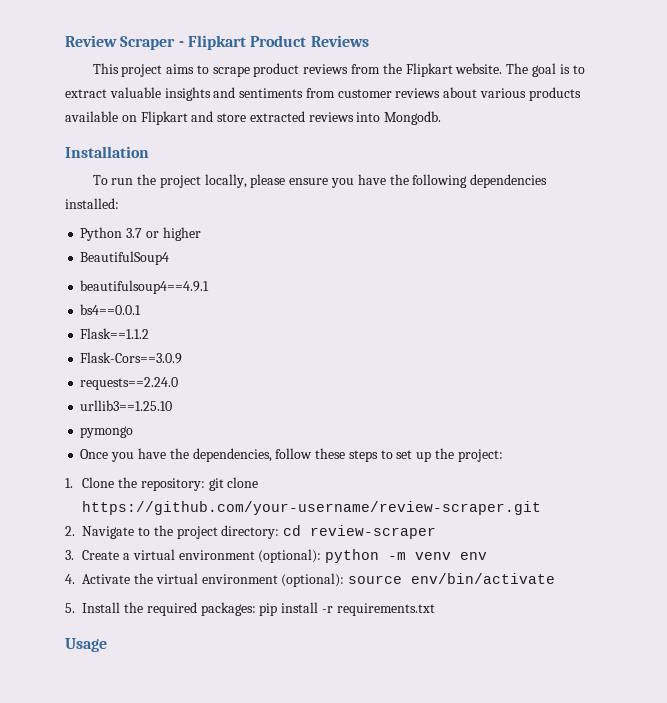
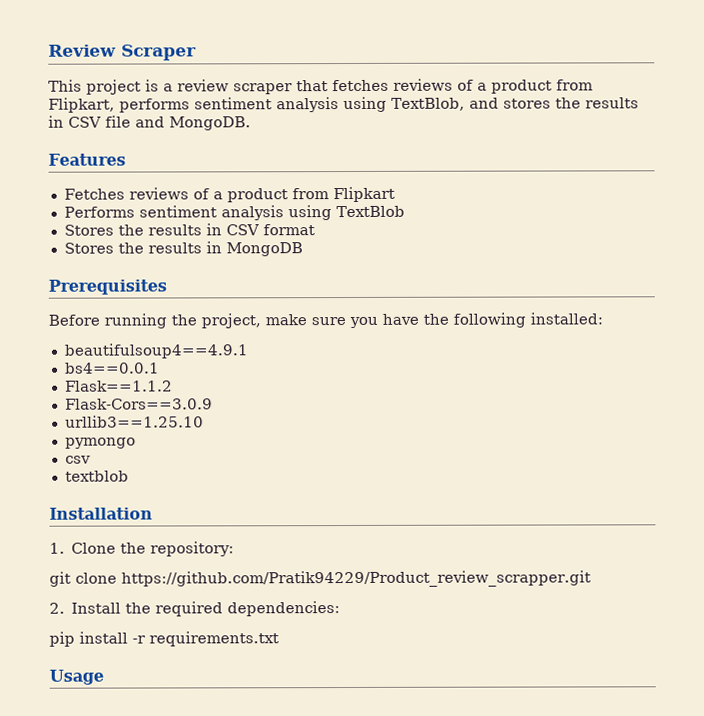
- Review Scraper - Flipkart Product Reviews
- This project aims to scrape product reviews from the Flipkart website. The goal is to extract valuable insights and sentiments from customer reviews about various products available on Flipkart and store extracted reviews into Mongodb.
- Installation
- To run the project locally, please ensure you have the following dependencies installed:
+ Review Scraper
+ This project is a review scraper that fetches reviews of a product from Flipkart, performs sentiment analysis using TextBlob, and stores the results in CSV file and MongoDB.
+ Features
+ Fetches reviews of a product from Flipkart
+ Performs sentiment analysis using TextBlob
+ Stores the results in CSV format
+ Stores the results in MongoDB
+ Prerequisites
+ Before running the project, make sure you have the following installed:
- Python 3.7 or higher
- BeautifulSoup4
- requests==2.24.0
- Once you have the dependencies, follow these steps to set up the project:
+ csv
+ textblob
+ Installation
- 1. Clone the repository: git clone https://github.com/your-username/review-scraper.git
- 2. Navigate to the project directory: cd review-scraper
- 3. Create a virtual environment (optional): python -m venv env
- 4. Activate the virtual environment (optional): source env/bin/activate
- 5. Install the required packages: pip install -r requirements.txt
+ 1. Clone the repository:
+ git clone https://github.com/Pratik94229/Product_review_scrapper.git
+ 2. Install the required dependencies:
+ pip install -r requirements.txt

